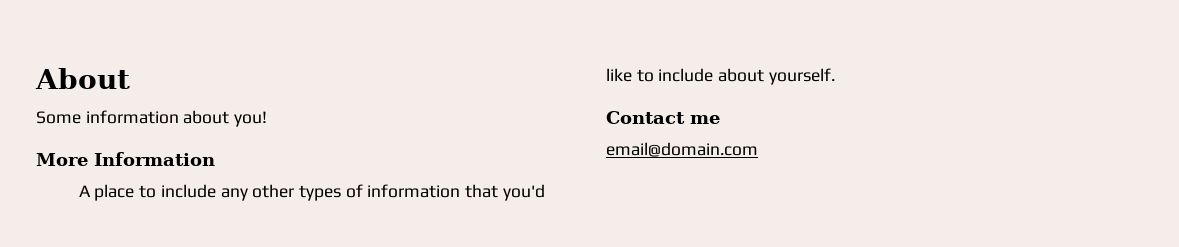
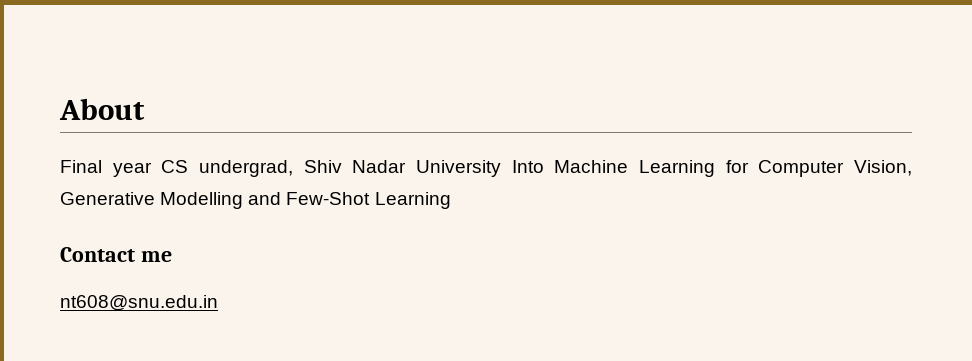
- Some information about you!
- More Information
- A place to include any other types of information that you'd like to include about yourself.
+ Final year CS undergrad, Shiv Nadar University Into Machine Learning for Computer Vision, Generative Modelling and Few-Shot Learning
- email@domain.com
+ nt608@snu.edu.in

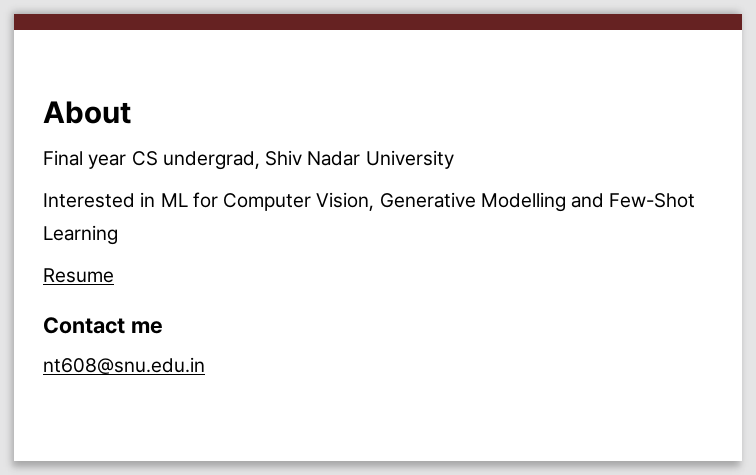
- Final year CS undergrad, Shiv Nadar University Into Machine Learning for Computer Vision, Generative Modelling and Few-Shot Learning
+ Final year CS undergrad, Shiv Nadar University
+ Interested in ML for Computer Vision, Generative Modelling and Few-Shot Learning
+ Resume

